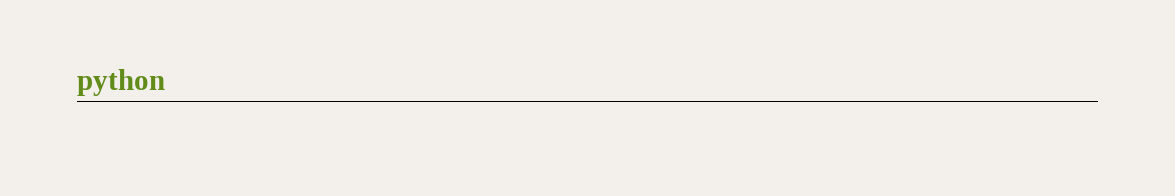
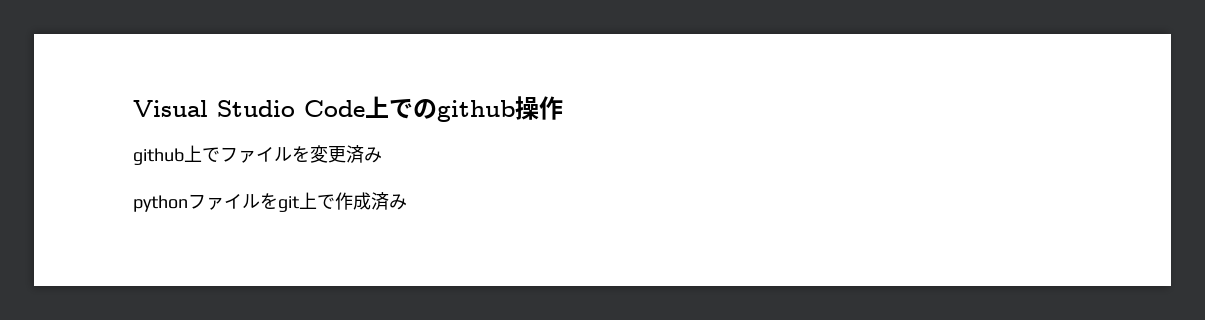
- python
+ Visual Studio Code上でのgithub操作
+ github上でファイルを変更済み
+ pythonファイルをgit上で作成済み

